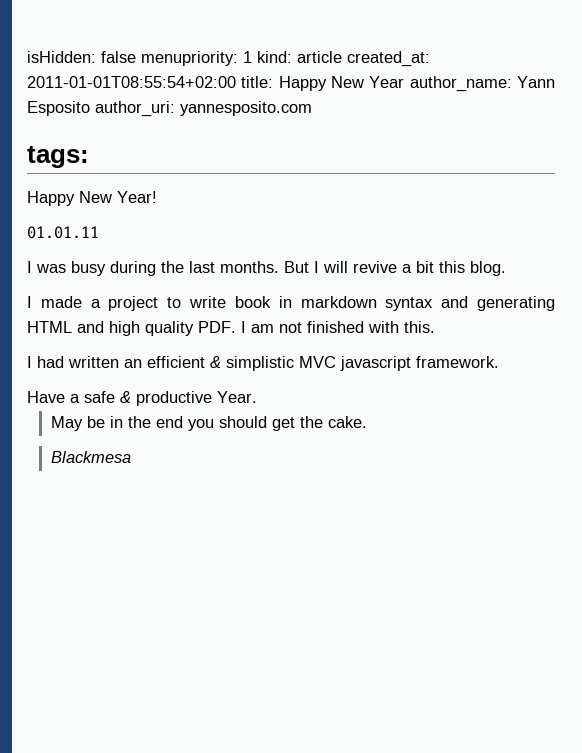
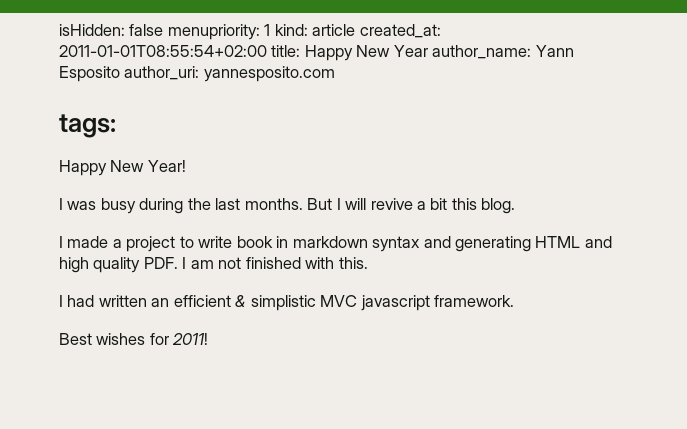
- 01.01.11
- Have a safe & productive Year.
- May be in the end you should get the cake.
- Blackmesa
+ Best wishes for 2011!

